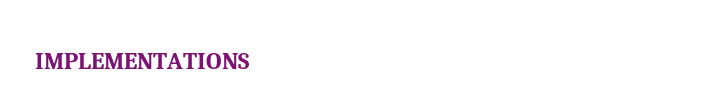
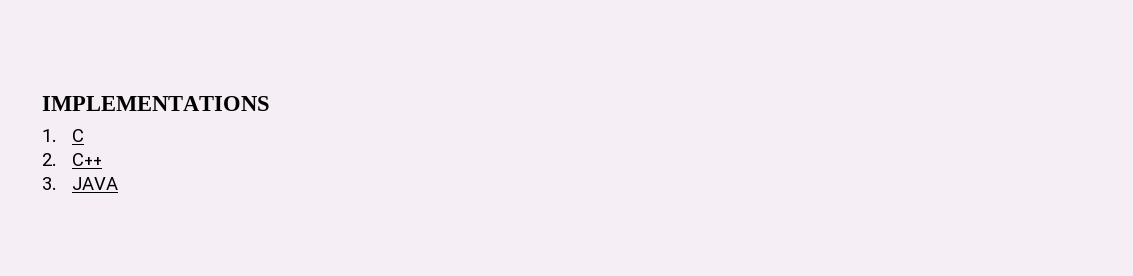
+ 1. C
+ 2. C++
+ 3. JAVA

